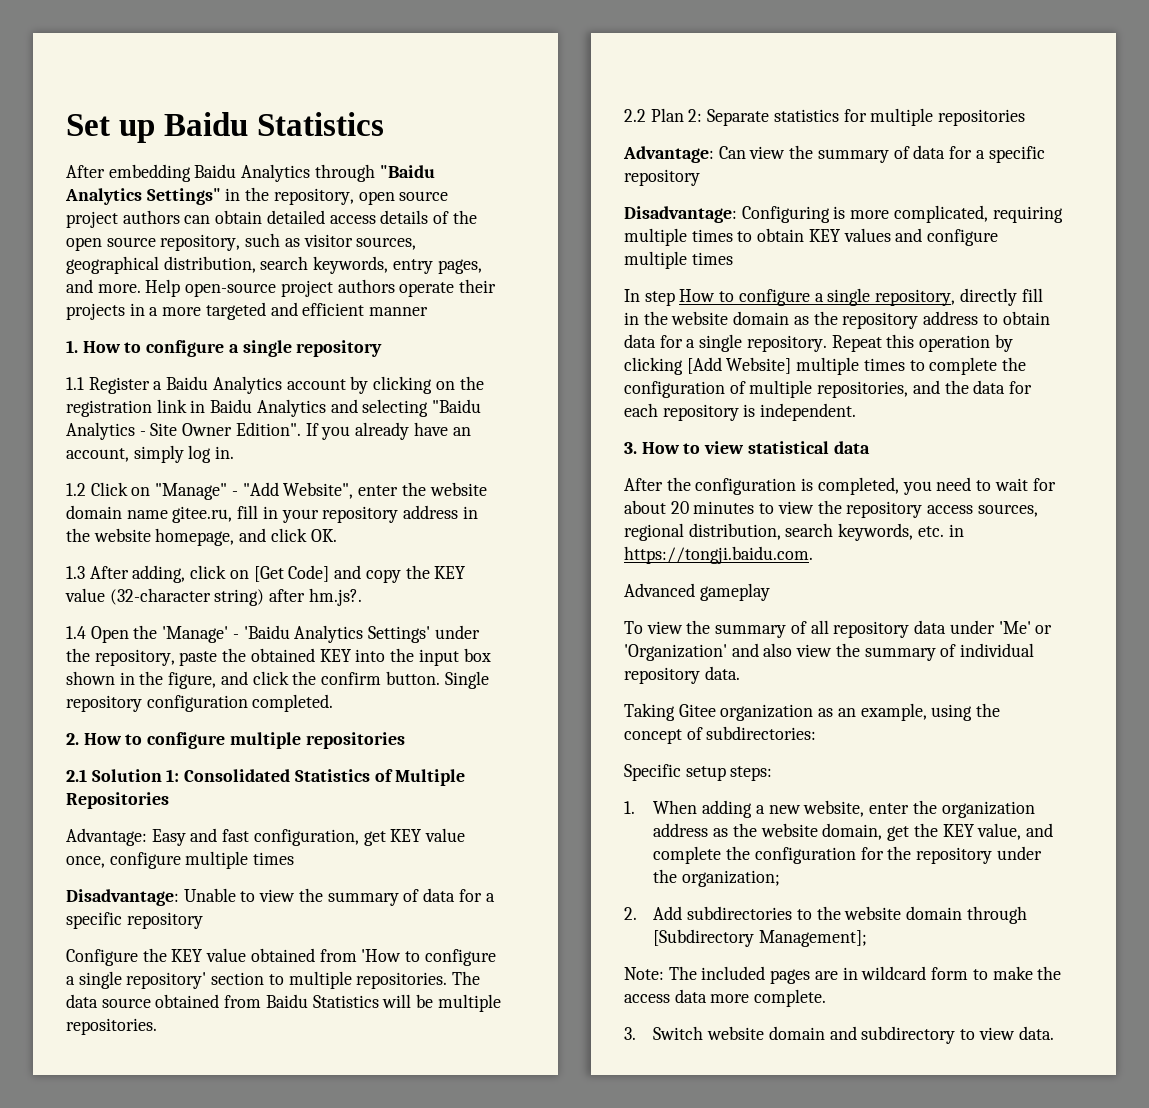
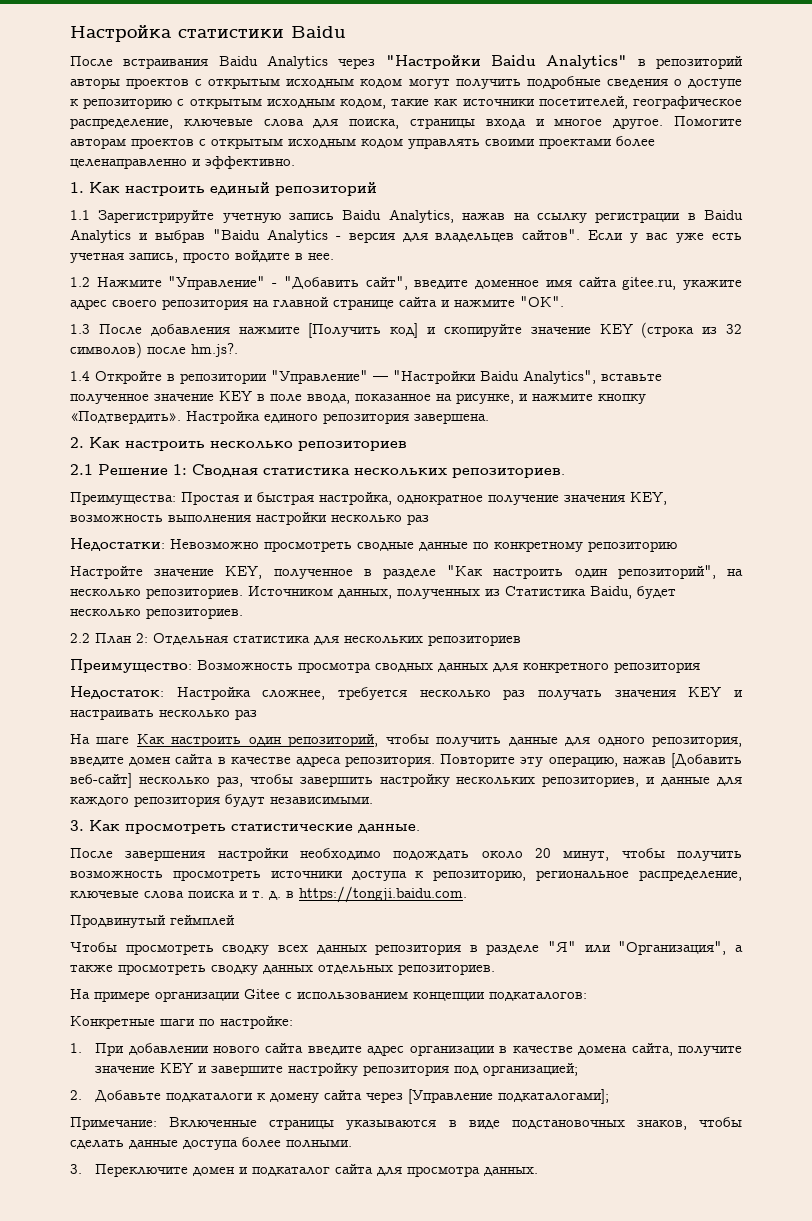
- Set up Baidu Statistics
- After embedding Baidu Analytics through "Baidu Analytics Settings" in the repository, open source project authors can obtain detailed access details of the open source repository, such as visitor sources, geographical distribution, search keywords, entry pages, and more. Help open-source project authors operate their projects in a more targeted and efficient manner
- 1. How to configure a single repository
- 1.1 Register a Baidu Analytics account by clicking on the registration link in Baidu Analytics and selecting "Baidu Analytics - Site Owner Edition". If you already have an account, simply log in.
- 1.2 Click on "Manage" - "Add Website", enter the website domain name gitee.ru, fill in your repository address in the website homepage, and click OK.
- 1.3 After adding, click on [Get Code] and copy the KEY value (32-character string) after hm.js?.
- 1.4 Open the 'Manage' - 'Baidu Analytics Settings' under the repository, paste the obtained KEY into the input box shown in the figure, and click the confirm button. Single repository configuration completed.
- 2. How to configure multiple repositories
- 2.1 Solution 1: Consolidated Statistics of Multiple Repositories
- Advantage: Easy and fast configuration, get KEY value once, configure multiple times
- Disadvantage: Unable to view the summary of data for a specific repository
- Configure the KEY value obtained from 'How to configure a single repository' section to multiple repositories. The data source obtained from Baidu Statistics will be multiple repositories.
- 2.2 Plan 2: Separate statistics for multiple repositories
- Advantage: Can view the summary of data for a specific repository
- Disadvantage: Configuring is more complicated, requiring multiple times to obtain KEY values and configure multiple times
- In step How to configure a single repository, directly fill in the website domain as the repository address to obtain data for a single repository. Repeat this operation by clicking [Add Website] multiple times to complete the configuration of multiple repositories, and the data for each repository is independent.
- 3. How to view statistical data
- After the configuration is completed, you need to wait for about 20 minutes to view the repository access sources, regional distribution, search keywords, etc. in https://tongji.baidu.com.
- Advanced gameplay
- To view the summary of all repository data under 'Me' or 'Organization' and also view the summary of individual repository data.
- Taking Gitee organization as an example, using the concept of subdirectories:
- Specific setup steps:
- 1. When adding a new website, enter the organization address as the website domain, get the KEY value, and complete the configuration for the repository under the organization;
- 2. Add subdirectories to the website domain through [Subdirectory Management];
- Note: The included pages are in wildcard form to make the access data more complete.
- 3. Switch website domain and subdirectory to view data.
+ Настройка статистики Baidu
+ После встраивания Baidu Analytics через "Настройки Baidu Analytics" в репозиторий авторы проектов с открытым исходным кодом могут получить подробные сведения о доступе к репозиторию с открытым исходным кодом, такие как источники посетителей, географическое распределение, ключевые слова для поиска, страницы входа и многое другое. Помогите авторам проектов с открытым исходным кодом управлять своими проектами более целенаправленно и эффективно.
+ 1. Как настроить единый репозиторий
+ 1.1 Зарегистрируйте учетную запись Baidu Analytics, нажав на ссылку регистрации в Baidu Analytics и выбрав "Baidu Analytics - версия для владельцев сайтов". Если у вас уже есть учетная запись, просто войдите в нее.
+ 1.2 Нажмите "Управление" - "Добавить сайт", введите доменное имя сайта gitee.ru, укажите адрес своего репозитория на главной странице сайта и нажмите "ОК".
+ 1.3 После добавления нажмите [Получить код] и скопируйте значение KEY (строка из 32 символов) после hm.js?.
+ 1.4 Откройте в репозитории "Управление" — "Настройки Baidu Analytics", вставьте полученное значение KEY в поле ввода, показанное на рисунке, и нажмите кнопку «Подтвердить». Настройка единого репозитория завершена.
+ 2. Как настроить несколько репозиториев
+ 2.1 Решение 1: Сводная статистика нескольких репозиториев.
+ Преимущества: Простая и быстрая настройка, однократное получение значения KEY, возможность выполнения настройки несколько раз
+ Недостатки: Невозможно просмотреть сводные данные по конкретному репозиторию
+ Настройте значение KEY, полученное в разделе "Как настроить один репозиторий", на несколько репозиториев. Источником данных, полученных из Статистика Baidu, будет несколько репозиториев.
+ 2.2 План 2: Отдельная статистика для нескольких репозиториев
+ Преимущество: Возможность просмотра сводных данных для конкретного репозитория
+ Недостаток: Настройка сложнее, требуется несколько раз получать значения KEY и настраивать несколько раз
+ На шаге Как настроить один репозиторий, чтобы получить данные для одного репозитория, введите домен сайта в качестве адреса репозитория. Повторите эту операцию, нажав [Добавить веб-сайт] несколько раз, чтобы завершить настройку нескольких репозиториев, и данные для каждого репозитория будут независимыми.
+ 3. Как просмотреть статистические данные.
+ После завершения настройки необходимо подождать около 20 минут, чтобы получить возможность просмотреть источники доступа к репозиторию, региональное распределение, ключевые слова поиска и т. д. в https://tongji.baidu.com.
+ Продвинутый геймплей
+ Чтобы просмотреть сводку всех данных репозитория в разделе "Я" или "Организация", а также просмотреть сводку данных отдельных репозиториев.
+ На примере организации Gitee с использованием концепции подкаталогов:
+ Конкретные шаги по настройке:
+ 1. При добавлении нового сайта введите адрес организации в качестве домена сайта, получите значение KEY и завершите настройку репозитория под организацией;
+ 2. Добавьте подкаталоги к домену сайта через [Управление подкаталогами];
+ Примечание: Включенные страницы указываются в виде подстановочных знаков, чтобы сделать данные доступа более полными.
+ 3. Переключите домен и подкаталог сайта для просмотра данных.

